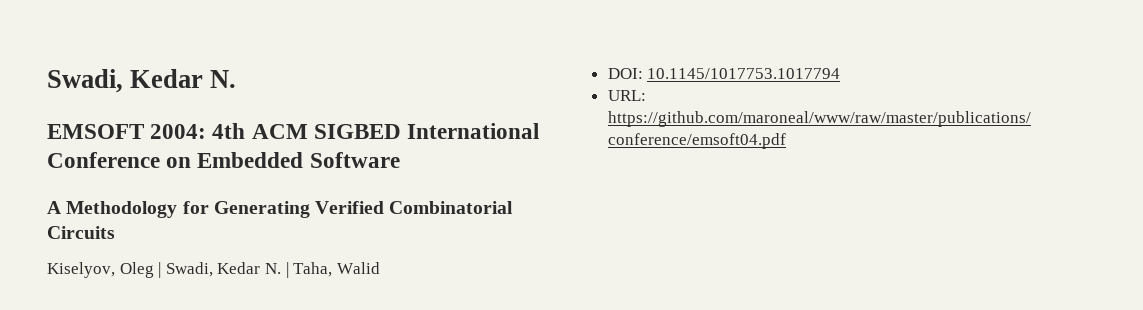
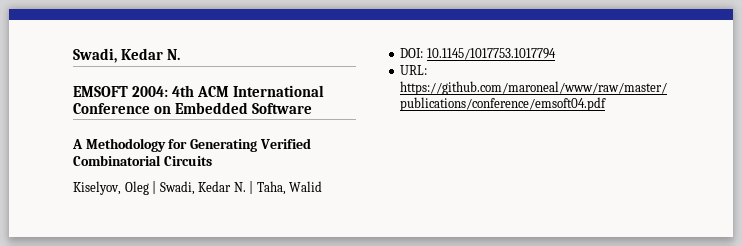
- EMSOFT 2004: 4th ACM SIGBED International Conference on Embedded Software
+ EMSOFT 2004: 4th ACM International Conference on Embedded Software

